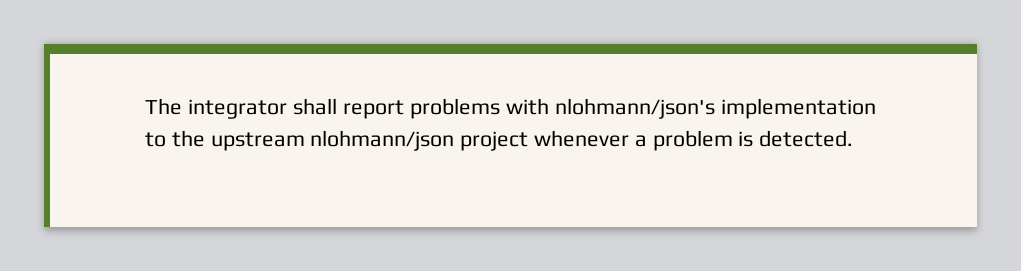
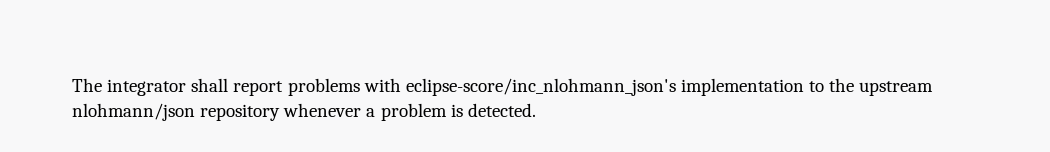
- The integrator shall report problems with nlohmann/json's implementation to the upstream nlohmann/json project whenever a problem is detected.
+ The integrator shall report problems with eclipse-score/inc_nlohmann_json's implementation to the upstream nlohmann/json repository whenever a problem is detected.

